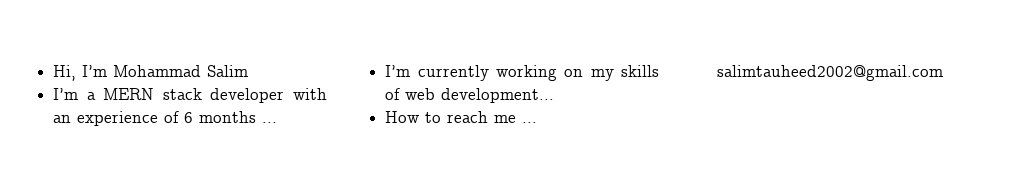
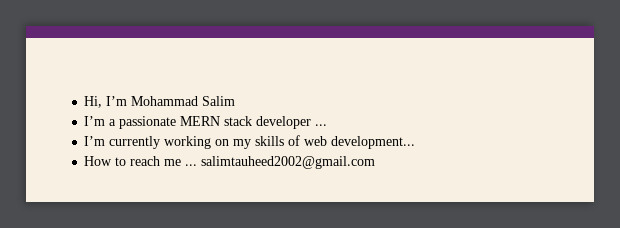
- I’m a MERN stack developer with an experience of 6 months ...
+ I’m a passionate MERN stack developer ...

